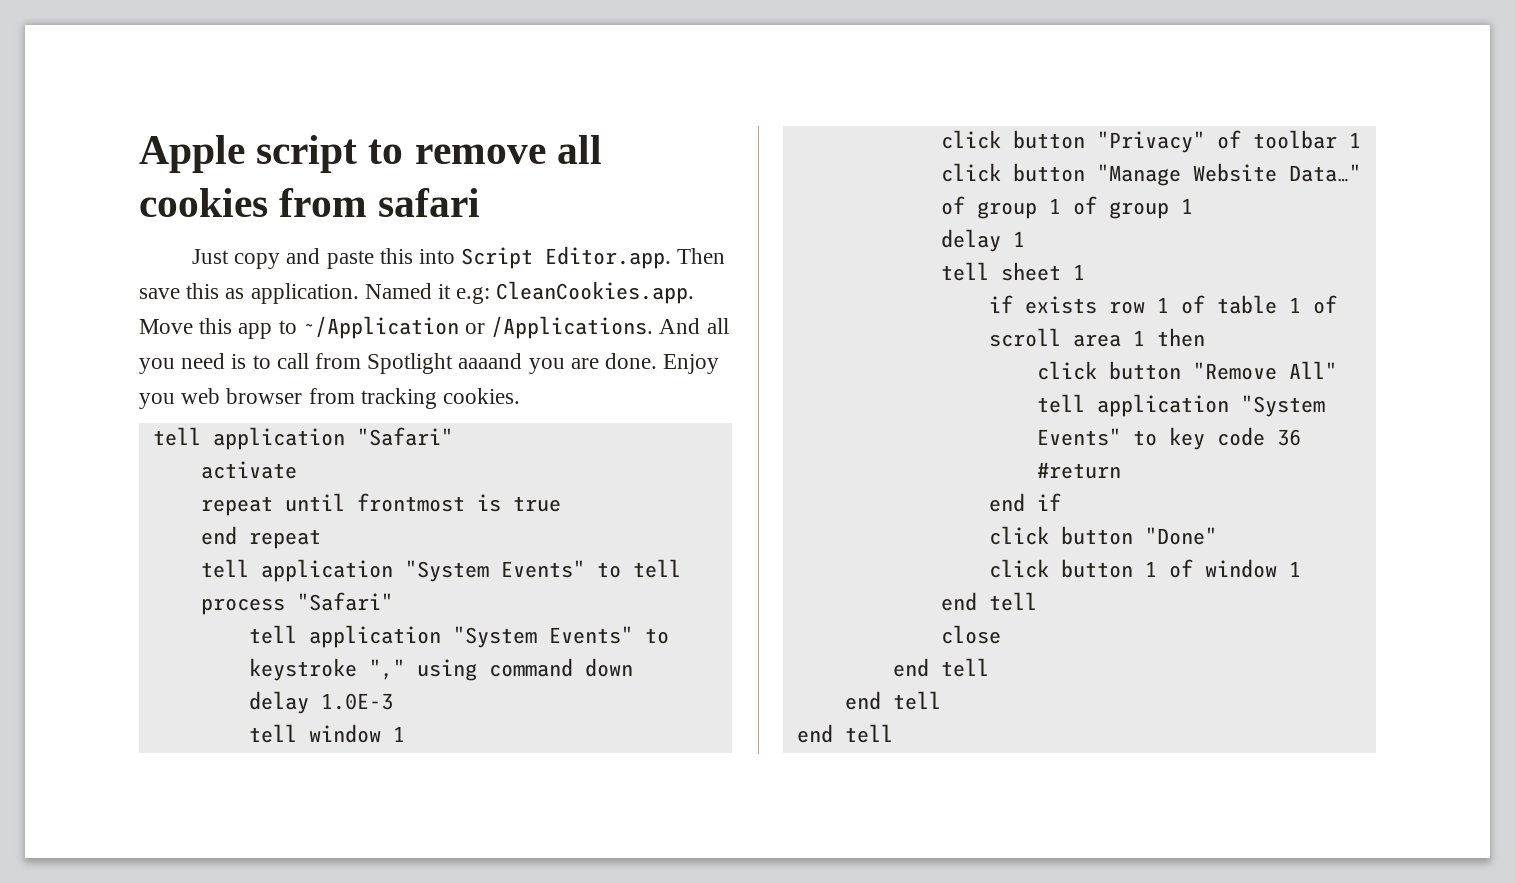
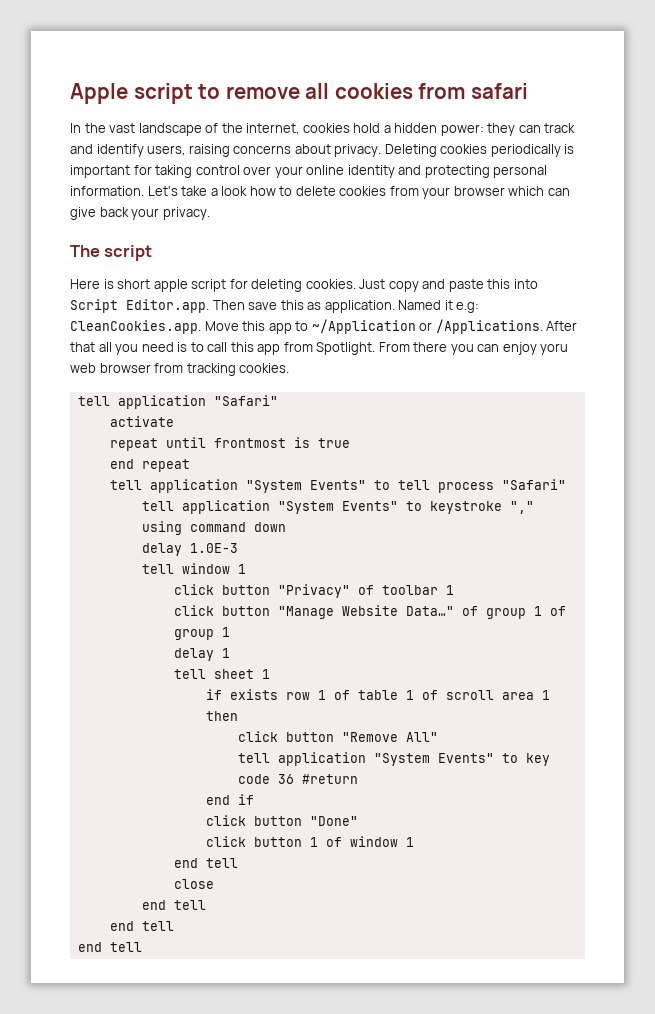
+ In the vast landscape of the internet, cookies hold a hidden power: they can track and identify users, raising concerns about privacy. Deleting cookies periodically is important for taking control over your online identity and protecting personal information. Let's take a look how to delete cookies from your browser which can give back your privacy.
+ The script
+ Here is short apple script for deleting cookies.
- And all you need is to call from Spotlight aaaand you are done. Enjoy you web browser from tracking cookies.
+ After that all you need is to call this app from Spotlight. From there you can enjoy yoru web browser from tracking cookies.

